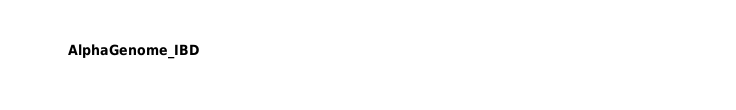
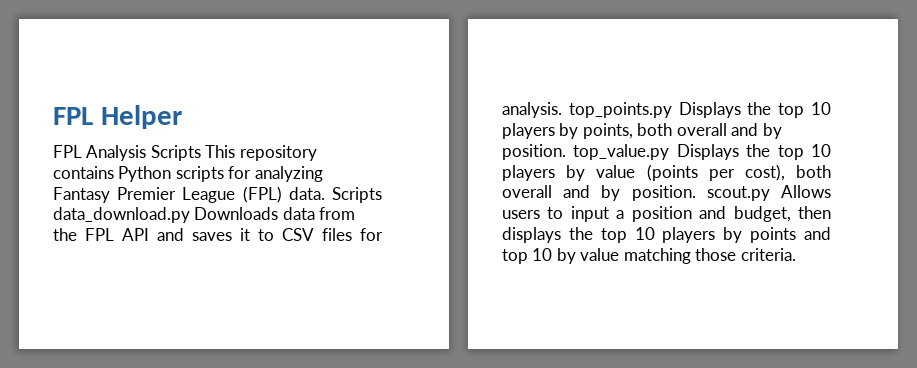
- AlphaGenome_IBD
+ FPL Helper
+ FPL Analysis Scripts This repository contains Python scripts for analyzing Fantasy Premier League (FPL) data. Scripts data_download.py Downloads data from the FPL API and saves it to CSV files for analysis. top_points.py Displays the top 10 players by points, both overall and by position. top_value.py Displays the top 10 players by value (points per cost), both overall and by position. scout.py Allows users to input a position and budget, then displays the top 10 players by points and top 10 by value matching those criteria.

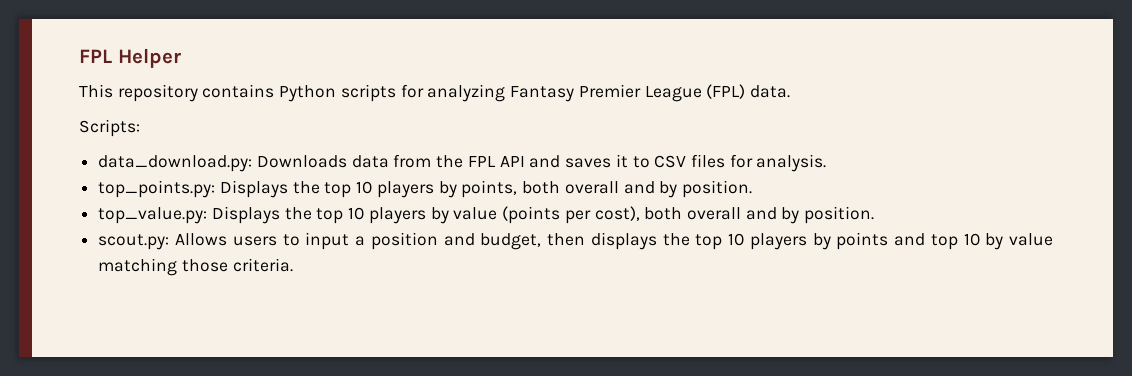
- FPL Analysis Scripts This repository contains Python scripts for analyzing Fantasy Premier League (FPL) data. Scripts data_download.py Downloads data from the FPL API and saves it to CSV files for analysis. top_points.py Displays the top 10 players by points, both overall and by position. top_value.py Displays the top 10 players by value (points per cost), both overall and by position. scout.py Allows users to input a position and budget, then displays the top 10 players by points and top 10 by value matching those criteria.
+ This repository contains Python scripts for analyzing Fantasy Premier League (FPL) data.
+ Scripts:
+ data_download.py: Downloads data from the FPL API and saves it to CSV files for analysis.
+ top_points.py: Displays the top 10 players by points, both overall and by position.
+ top_value.py: Displays the top 10 players by value (points per cost), both overall and by position.
+ scout.py: Allows users to input a position and budget, then displays the top 10 players by points and top 10 by value matching those criteria.

